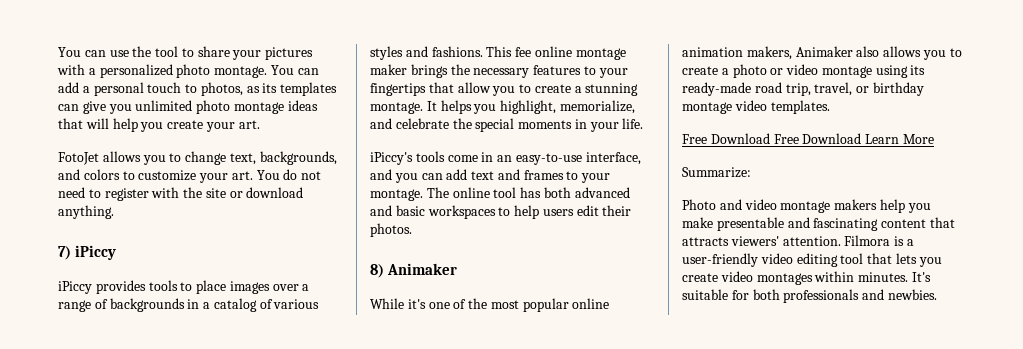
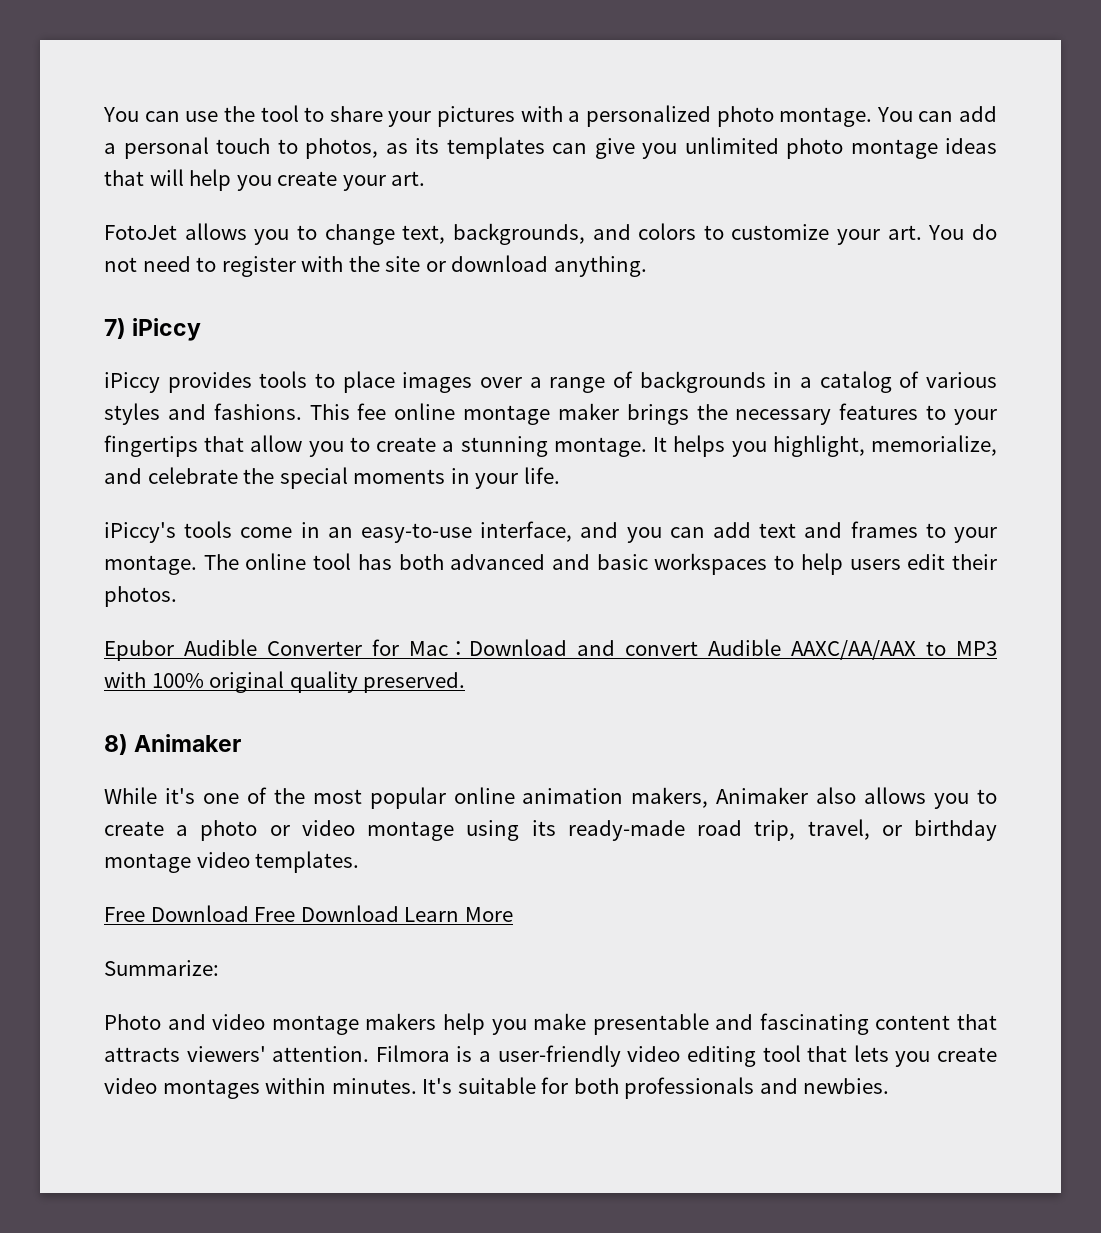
+ Epubor Audible Converter for Mac：Download and convert Audible AAXC/AA/AAX to MP3 with 100% original quality preserved.

